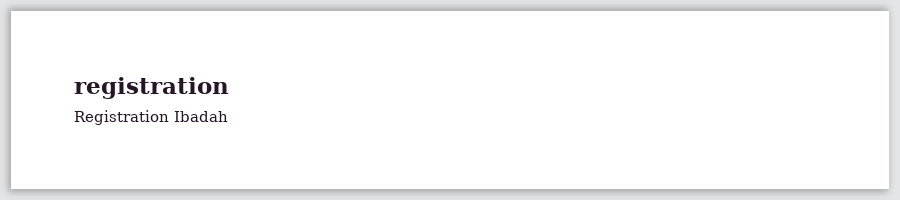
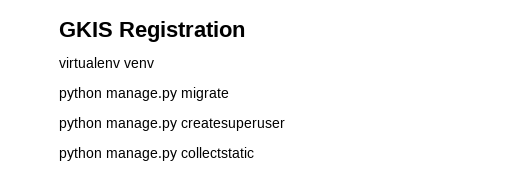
- registration
- Registration Ibadah
+ GKIS Registration
+ virtualenv venv
+ python manage.py migrate
+ python manage.py createsuperuser
+ python manage.py collectstatic

